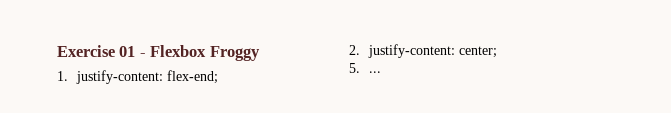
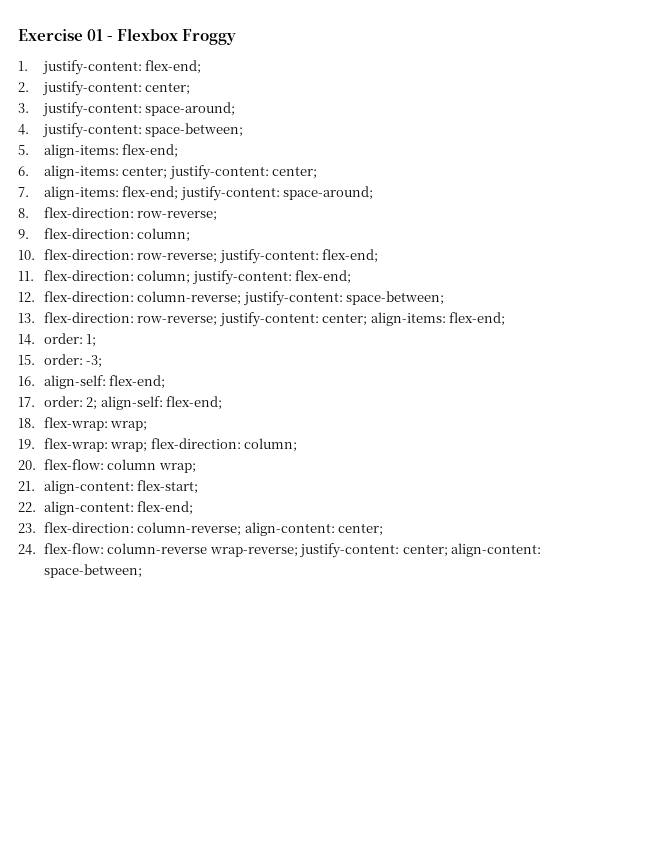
- 5. ...
+ 3. justify-content: space-around;
+ 4. justify-content: space-between;
+ 5. align-items: flex-end;
+ 6. align-items: center; justify-content: center;
+ 7. align-items: flex-end; justify-content: space-around;
+ 8. flex-direction: row-reverse;
+ 9. flex-direction: column;
+ 10. flex-direction: row-reverse; justify-content: flex-end;
+ 11. flex-direction: column; justify-content: flex-end;
+ 12. flex-direction: column-reverse; justify-content: space-between;
+ 13. flex-direction: row-reverse; justify-content: center; align-items: flex-end;
+ 14. order: 1;
+ 15. order: -3;
+ 16. align-self: flex-end;
+ 17. order: 2; align-self: flex-end;
+ 18. flex-wrap: wrap;
+ 19. flex-wrap: wrap; flex-direction: column;
+ 20. flex-flow: column wrap;
+ 21. align-content: flex-start;
+ 22. align-content: flex-end;
+ 23. flex-direction: column-reverse; align-content: center;
+ 24. flex-flow: column-reverse wrap-reverse; justify-content: center; align-content: space-between;

